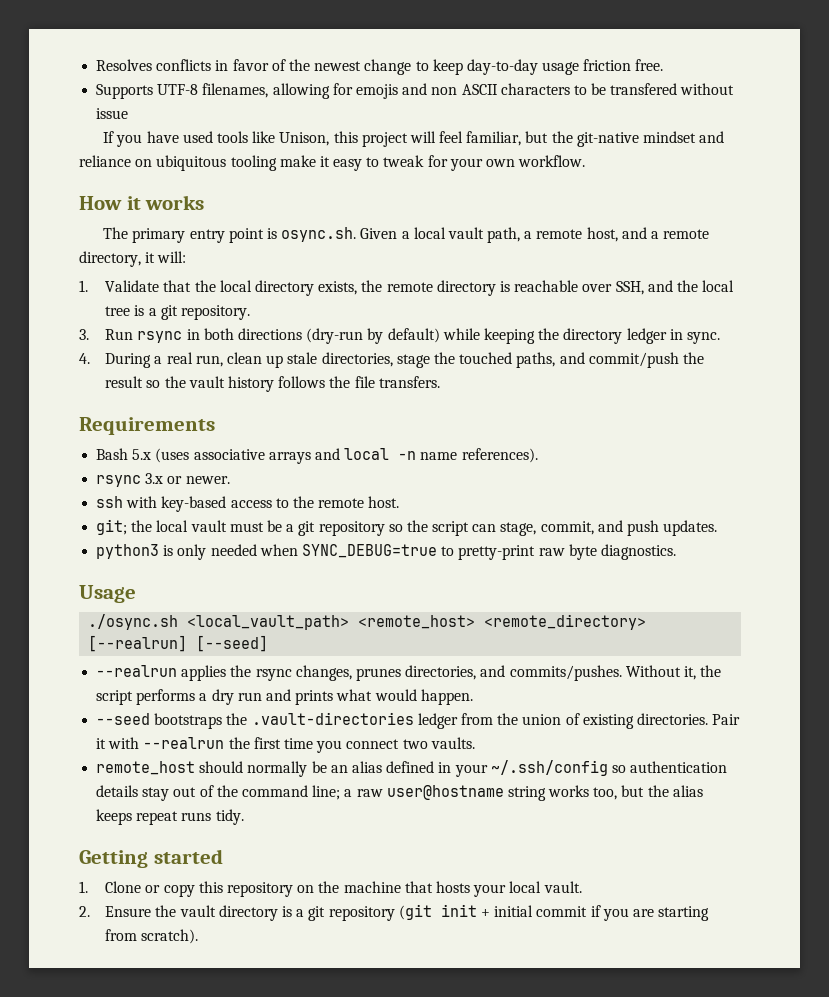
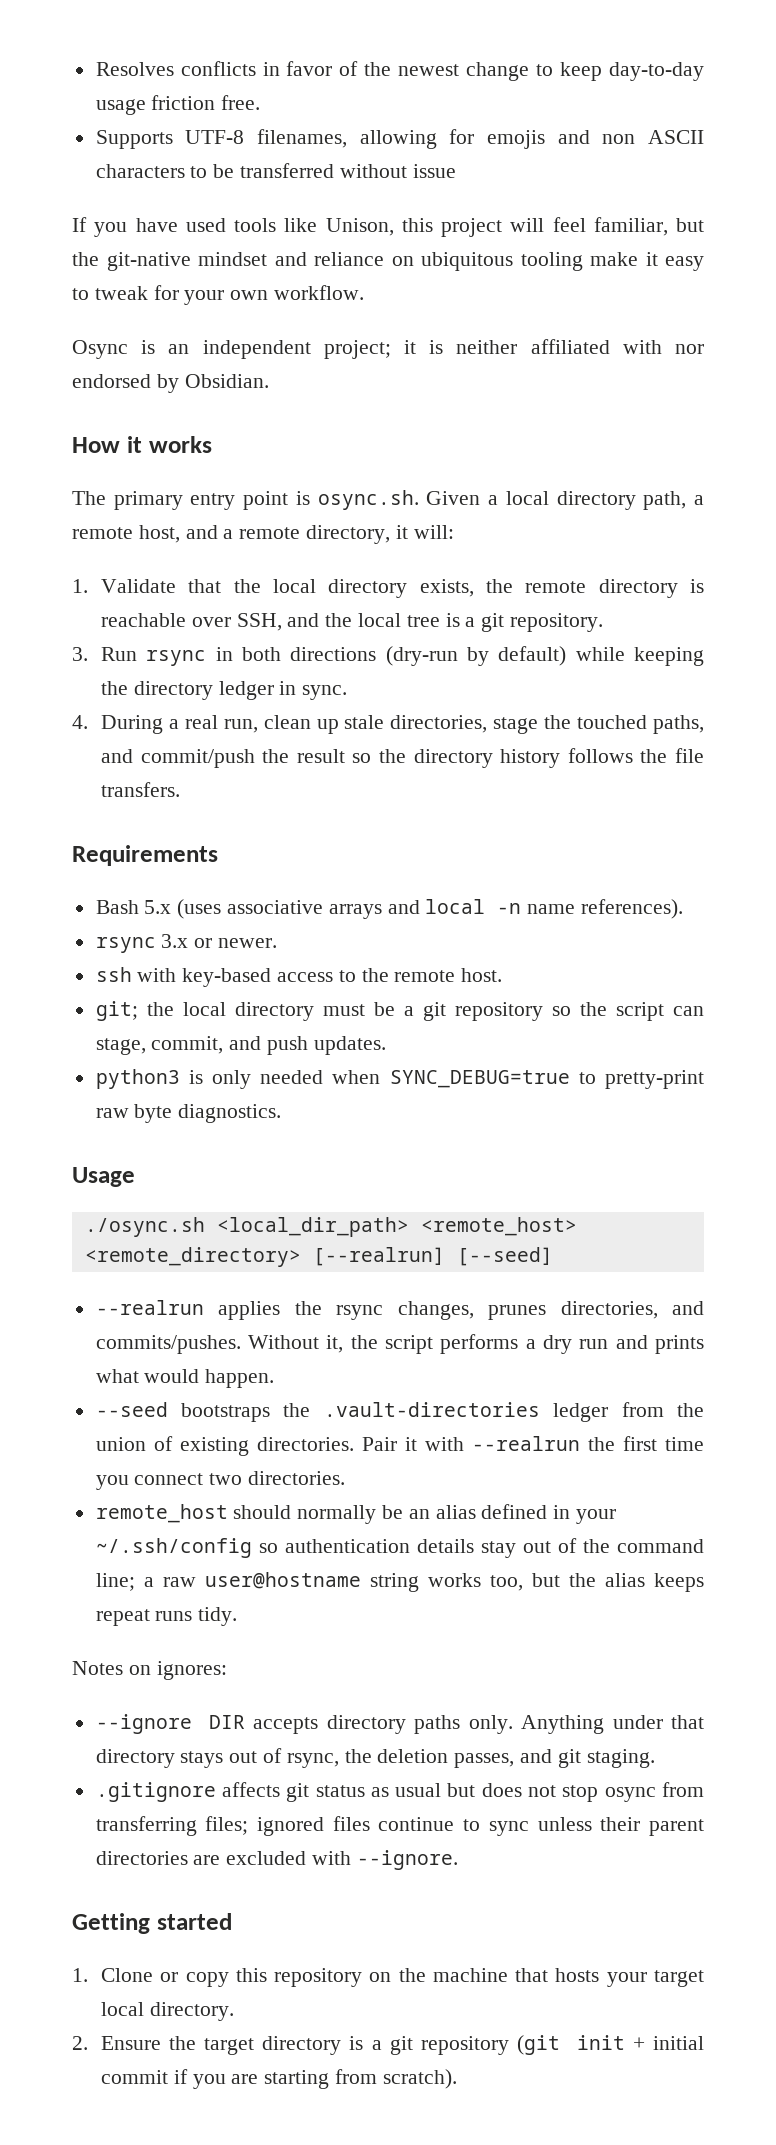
- Supports UTF-8 filenames, allowing for emojis and non ASCII characters to be transfered without issue
+ Supports UTF-8 filenames, allowing for emojis and non ASCII characters to be transferred without issue
+ Osync is an independent project; it is neither affiliated with nor endorsed by Obsidian.
- The primary entry point is osync.sh. Given a local vault path, a remote host, and a remote directory, it will:
+ The primary entry point is osync.sh. Given a local directory path, a remote host, and a remote directory, it will:
- 4. During a real run, clean up stale directories, stage the touched paths, and commit/push the result so the vault history follows the file transfers.
+ 4. During a real run, clean up stale directories, stage the touched paths, and commit/push the result so the directory history follows the file transfers.
- git; the local vault must be a git repository so the script can stage, commit, and push updates.
+ git; the local directory must be a git repository so the script can stage, commit, and push updates.
- ./osync.sh <local_vault_path> <remote_host> <remote_directory> [--realrun] [--seed]
+ ./osync.sh <local_dir_path> <remote_host> <remote_directory> [--realrun] [--seed]
- Pair it with --realrun the first time you connect two vaults.
+ Pair it with --realrun the first time you connect two directories.
+ Notes on ignores:
+ --ignore DIR accepts directory paths only. Anything under that directory stays out of rsync, the deletion passes, and git staging.
+ .gitignore affects git status as usual but does not stop osync from transferring files; ignored files continue to sync unless their parent directories are excluded with --ignore.
- 1. Clone or copy this repository on the machine that hosts your local vault.
+ 1. Clone or copy this repository on the machine that hosts your target local directory.
- 2. Ensure the vault directory is a git repository (git init + initial commit if you are starting from scratch).
+ 2. Ensure the target directory is a git repository (git init + initial commit if you are starting from scratch).

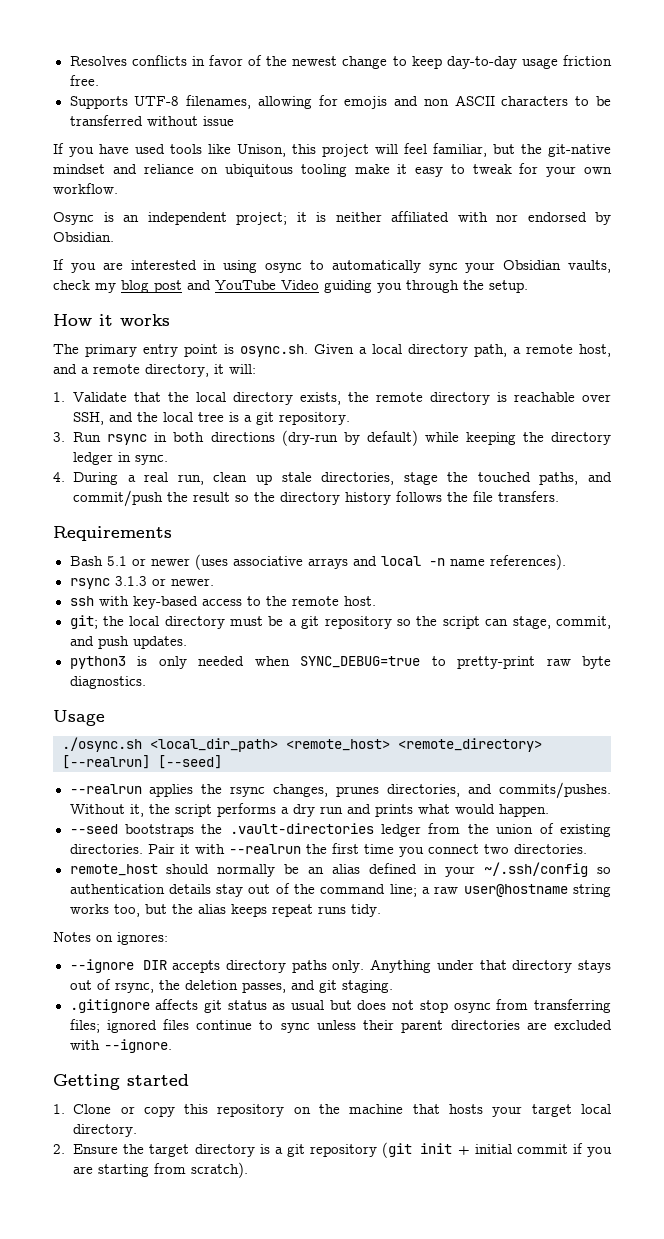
+ If you are interested in using osync to automatically sync your Obsidian vaults, check my blog post and YouTube Video guiding you through the setup.
- Bash 5.x (uses associative arrays and local -n name references).
+ Bash 5.1 or newer (uses associative arrays and local -n name references).
- rsync 3.x or newer.
+ rsync 3.1.3 or newer.

